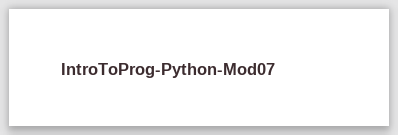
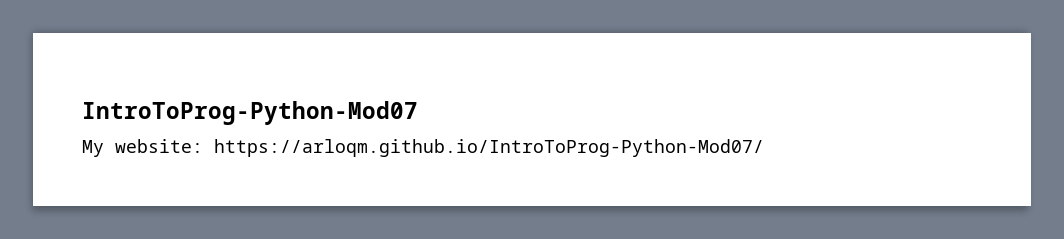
+ My website: https://arloqm.github.io/IntroToProg-Python-Mod07/

